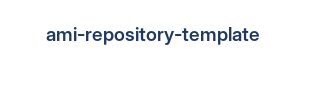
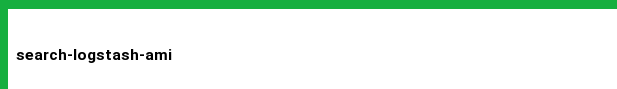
- ami-repository-template
+ search-logstash-ami

